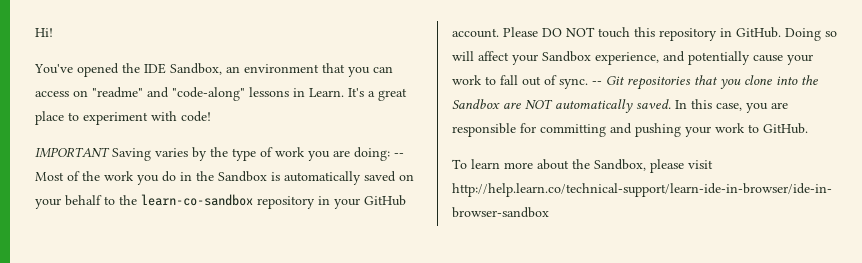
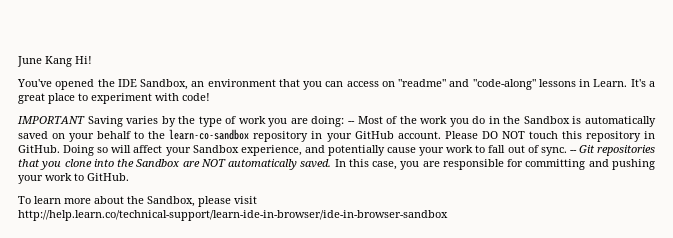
- Hi!
+ June Kang Hi!

